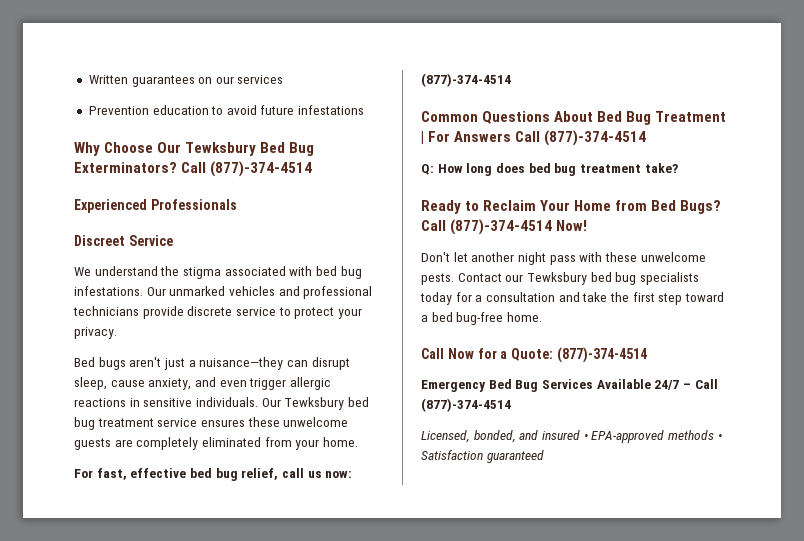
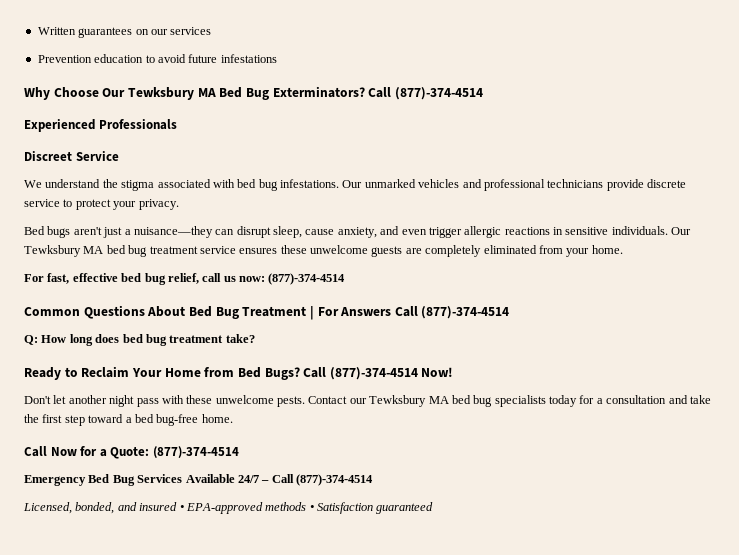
- Why Choose Our Tewksbury Bed Bug Exterminators?
+ Why Choose Our Tewksbury MA Bed Bug Exterminators?
- Our Tewksbury bed bug treatment service ensures these unwelcome guests are completely eliminated from your home.
+ Our Tewksbury MA bed bug treatment service ensures these unwelcome guests are completely eliminated from your home.
- Contact our Tewksbury bed bug specialists today for a consultation and take the first step toward a bed bug-free home.
+ Contact our Tewksbury MA bed bug specialists today for a consultation and take the first step toward a bed bug-free home.

